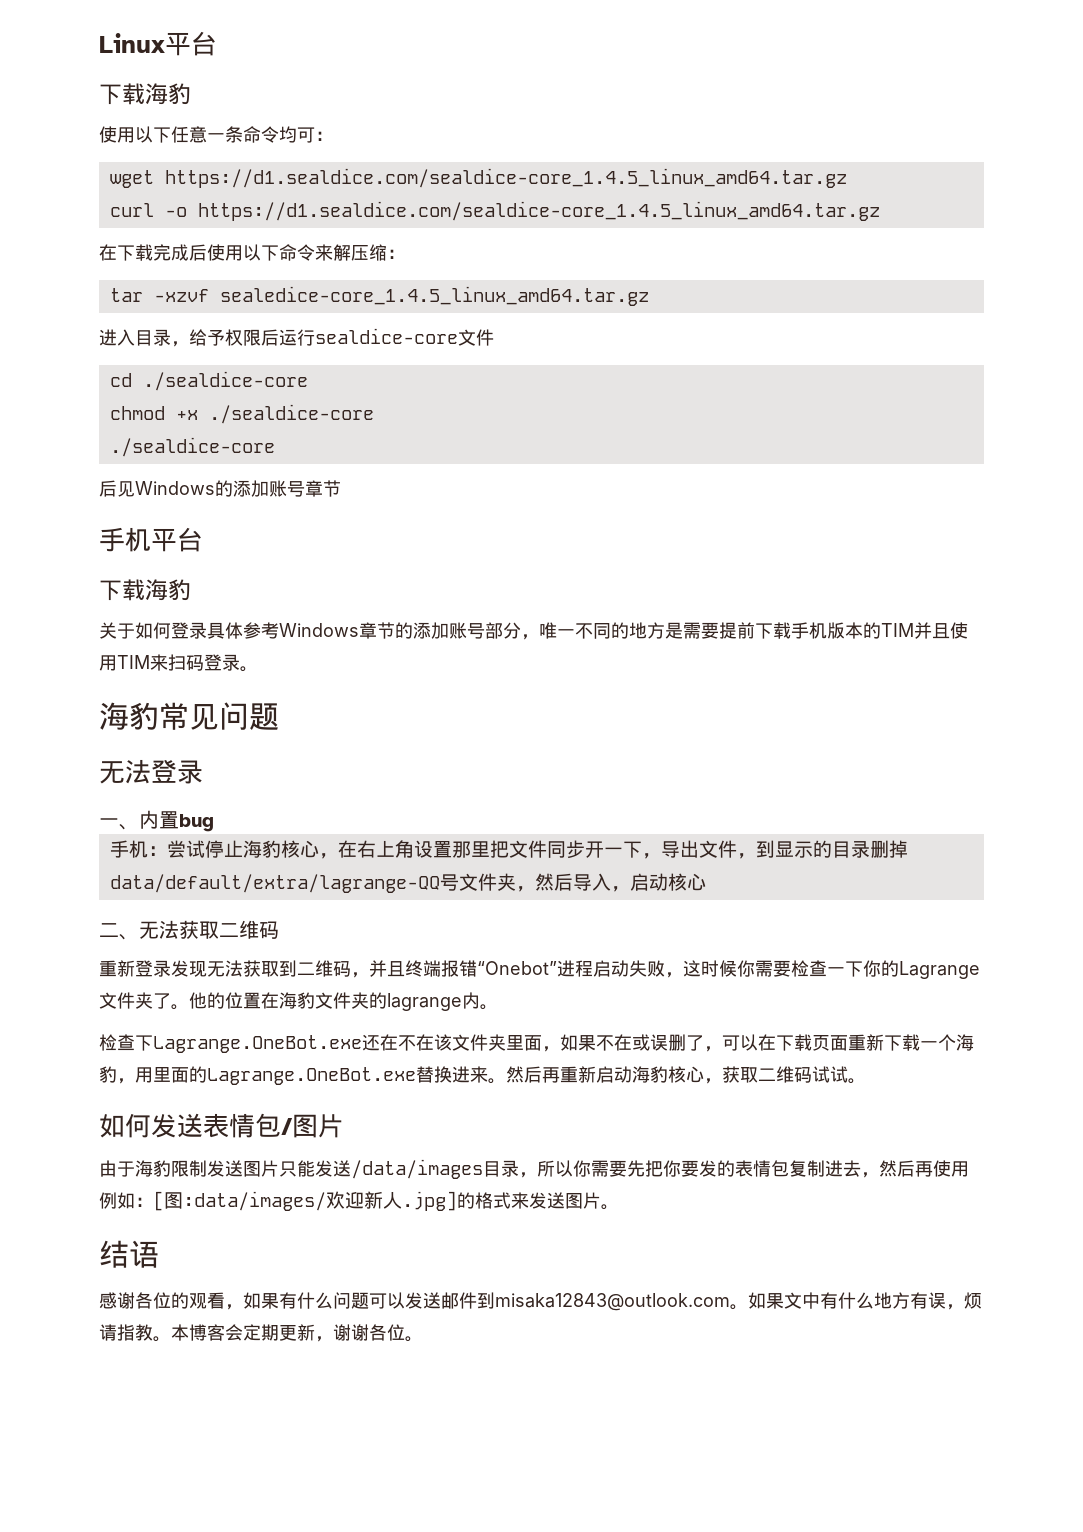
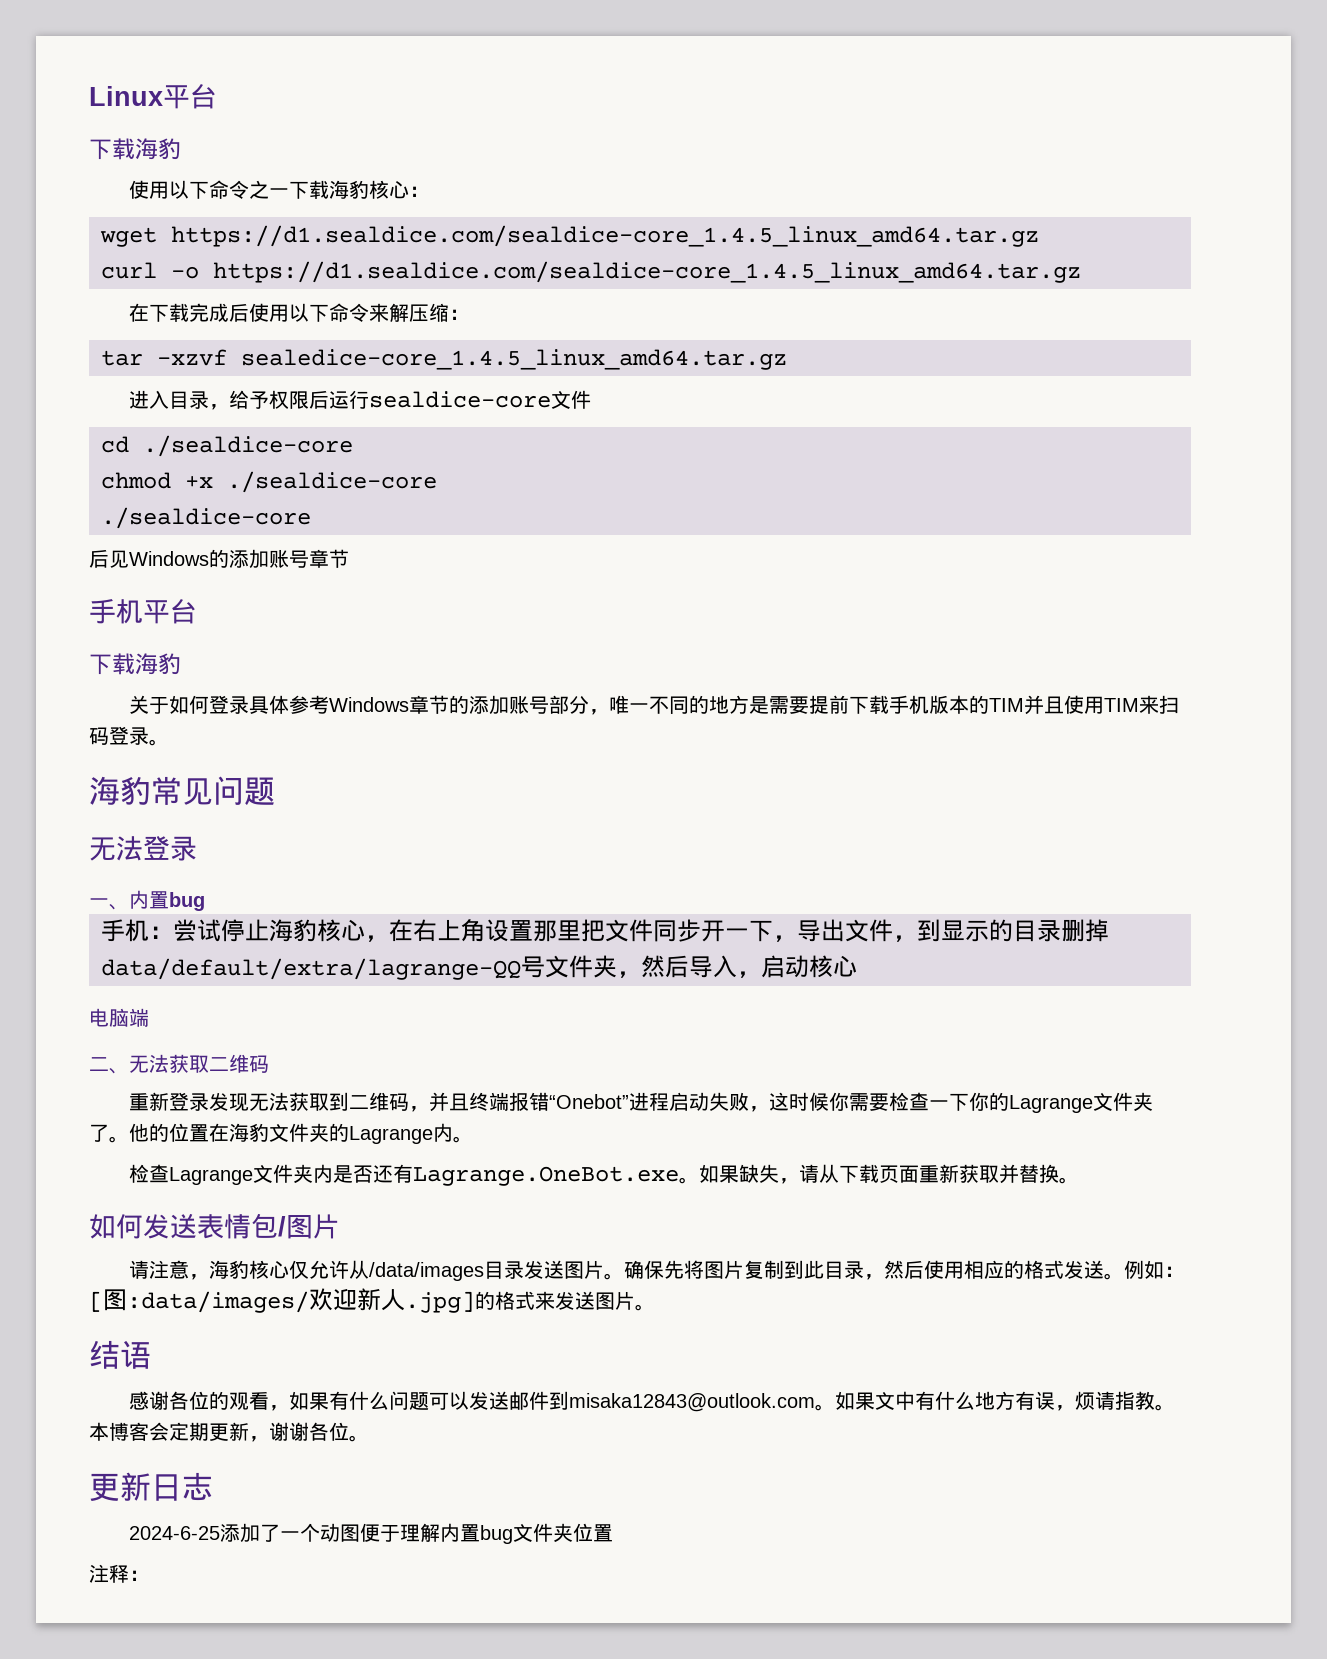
- 使用以下任意一条命令均可：
+ 使用以下命令之一下载海豹核心：
+ 电脑端
- 他的位置在海豹文件夹的lagrange内。
+ 他的位置在海豹文件夹的Lagrange内。
- 检查下Lagrange.OneBot.exe还在不在该文件夹里面，如果不在或误删了，可以在下载页面重新下载一个海豹，用里面的Lagrange.OneBot.exe替换进来。然后再重新启动海豹核心，获取二维码试试。
+ 检查Lagrange文件夹内是否还有Lagrange.OneBot.exe。如果缺失，请从下载页面重新获取并替换。
- 由于海豹限制发送图片只能发送/data/images目录，所以你需要先把你要发的表情包复制进去，然后再使用例如：[图:data/images/欢迎新人.jpg]的格式来发送图片。
+ 请注意，海豹核心仅允许从/data/images目录发送图片。确保先将图片复制到此目录，然后使用相应的格式发送。例如：[图:data/images/欢迎新人.jpg]的格式来发送图片。
+ 更新日志
+ 2024-6-25添加了一个动图便于理解内置bug文件夹位置
+ 注释：

